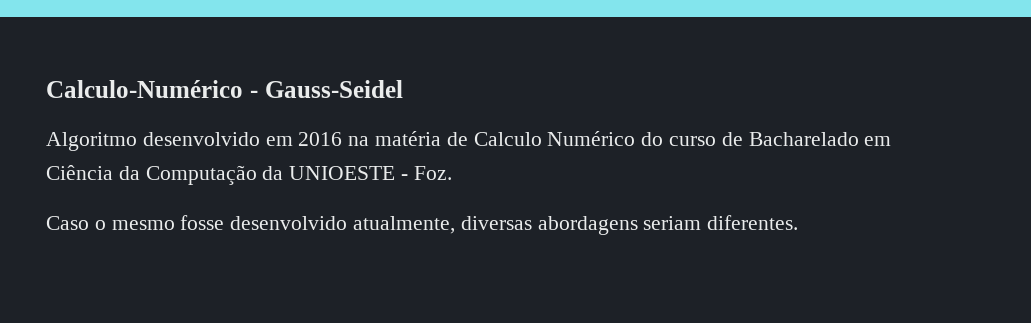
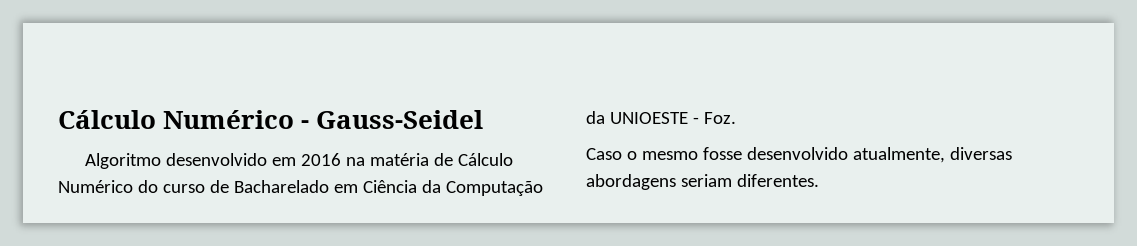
- Calculo-Numérico - Gauss-Seidel
+ Cálculo Numérico - Gauss-Seidel
- Algoritmo desenvolvido em 2016 na matéria de Calculo Numérico do curso de Bacharelado em Ciência da Computação da UNIOESTE - Foz.
+ Algoritmo desenvolvido em 2016 na matéria de Cálculo Numérico do curso de Bacharelado em Ciência da Computação da UNIOESTE - Foz.

